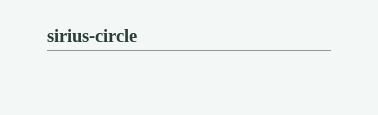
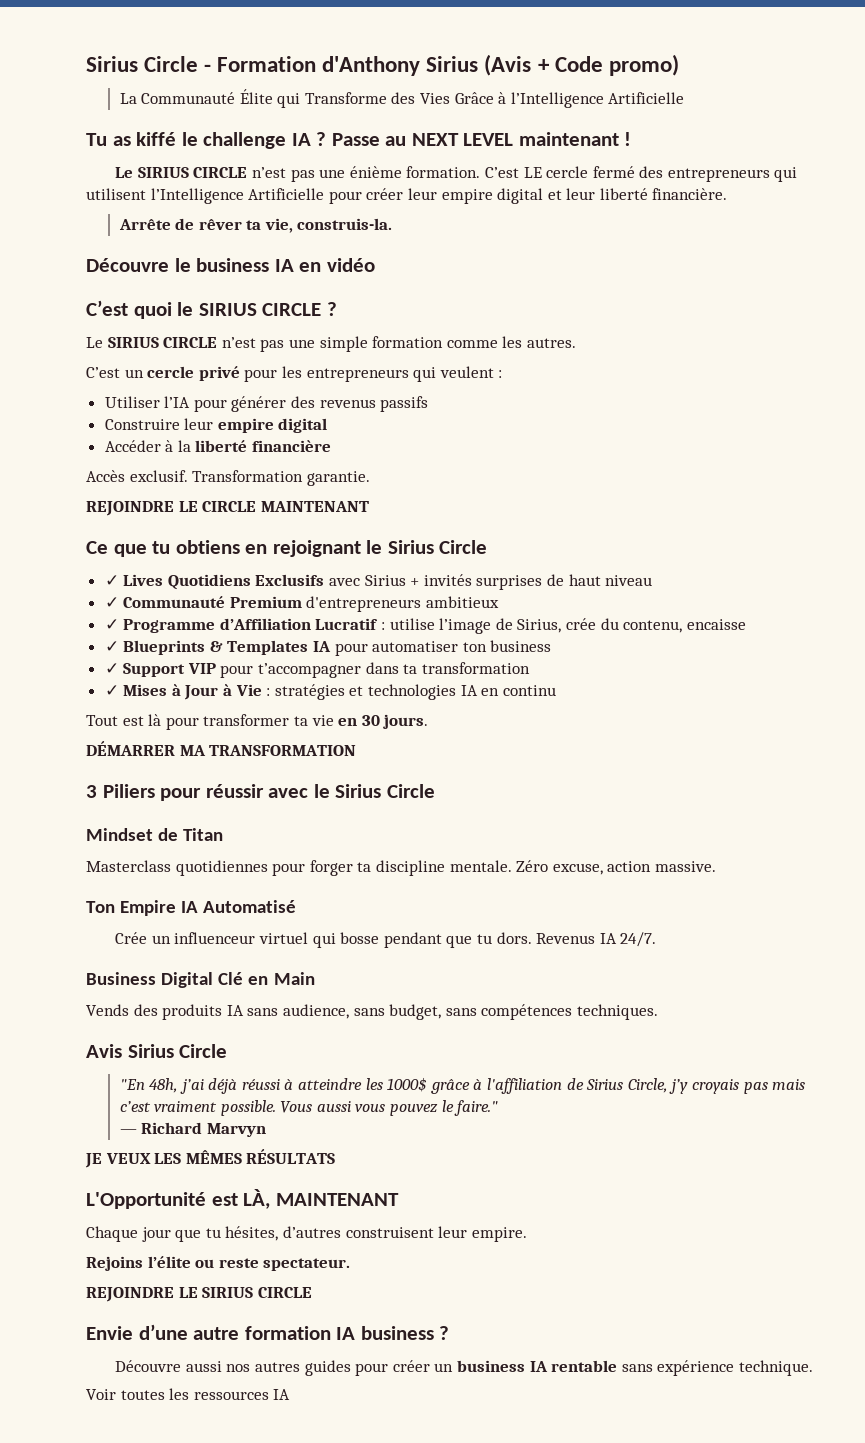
- sirius-circle
+ Sirius Circle - Formation d'Anthony Sirius (Avis + Code promo)
+ La Communauté Élite qui Transforme des Vies Grâce à l’Intelligence Artificielle
+ Tu as kiffé le challenge IA ? Passe au NEXT LEVEL maintenant !
+ Le SIRIUS CIRCLE n’est pas une énième formation. C’est LE cercle fermé des entrepreneurs qui utilisent l’Intelligence Artificielle pour créer leur empire digital et leur liberté financière.
+ Arrête de rêver ta vie, construis-la.
+ Découvre le business IA en vidéo
+ C’est quoi le SIRIUS CIRCLE ?
+ Le SIRIUS CIRCLE n’est pas une simple formation comme les autres.
+ C’est un cercle privé pour les entrepreneurs qui veulent :
+ Utiliser l’IA pour générer des revenus passifs
+ Construire leur empire digital
+ Accéder à la liberté financière
+ Accès exclusif. Transformation garantie.
+ REJOINDRE LE CIRCLE MAINTENANT
+ Ce que tu obtiens en rejoignant le Sirius Circle
+ ✓ Lives Quotidiens Exclusifs avec Sirius + invités surprises de haut niveau
+ ✓ Communauté Premium d'entrepreneurs ambitieux
+ ✓ Programme d’Affiliation Lucratif : utilise l’image de Sirius, crée du contenu, encaisse
+ ✓ Blueprints & Templates IA pour automatiser ton business
+ ✓ Support VIP pour t’accompagner dans ta transformation
+ ✓ Mises à Jour à Vie : stratégies et technologies IA en continu
+ Tout est là pour transformer ta vie en 30 jours.
+ DÉMARRER MA TRANSFORMATION
+ 3 Piliers pour réussir avec le Sirius Circle
+ Mindset de Titan
+ Masterclass quotidiennes pour forger ta discipline mentale. Zéro excuse, action massive.
+ Ton Empire IA Automatisé
+ Crée un influenceur virtuel qui bosse pendant que tu dors. Revenus IA 24/7.
+ Business Digital Clé en Main
+ Vends des produits IA sans audience, sans budget, sans compétences techniques.
+ Avis Sirius Circle
+ "En 48h, j’ai déjà réussi à atteindre les 1000$ grâce à l'affiliation de Sirius Circle, j’y croyais pas mais c’est vraiment possible. Vous aussi vous pouvez le faire."
+ — Richard Marvyn
+ JE VEUX LES MÊMES RÉSULTATS
+ L'Opportunité est LÀ, MAINTENANT
+ Chaque jour que tu hésites, d’autres construisent leur empire.
+ Rejoins l’élite ou reste spectateur.
+ REJOINDRE LE SIRIUS CIRCLE
+ Envie d’une autre formation IA business ?
+ Découvre aussi nos autres guides pour créer un business IA rentable sans expérience technique.
+ Voir toutes les ressources IA

